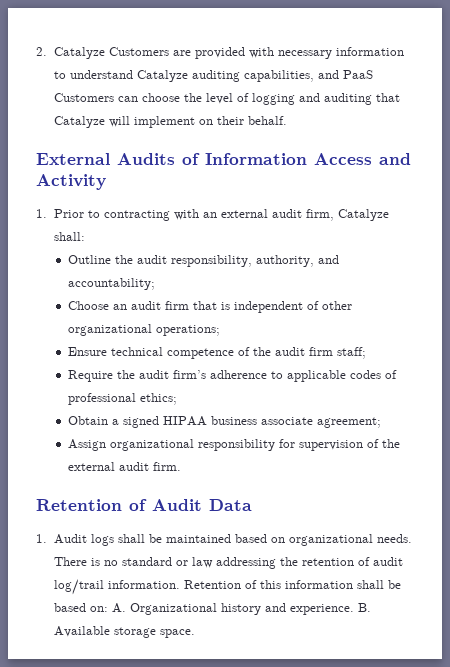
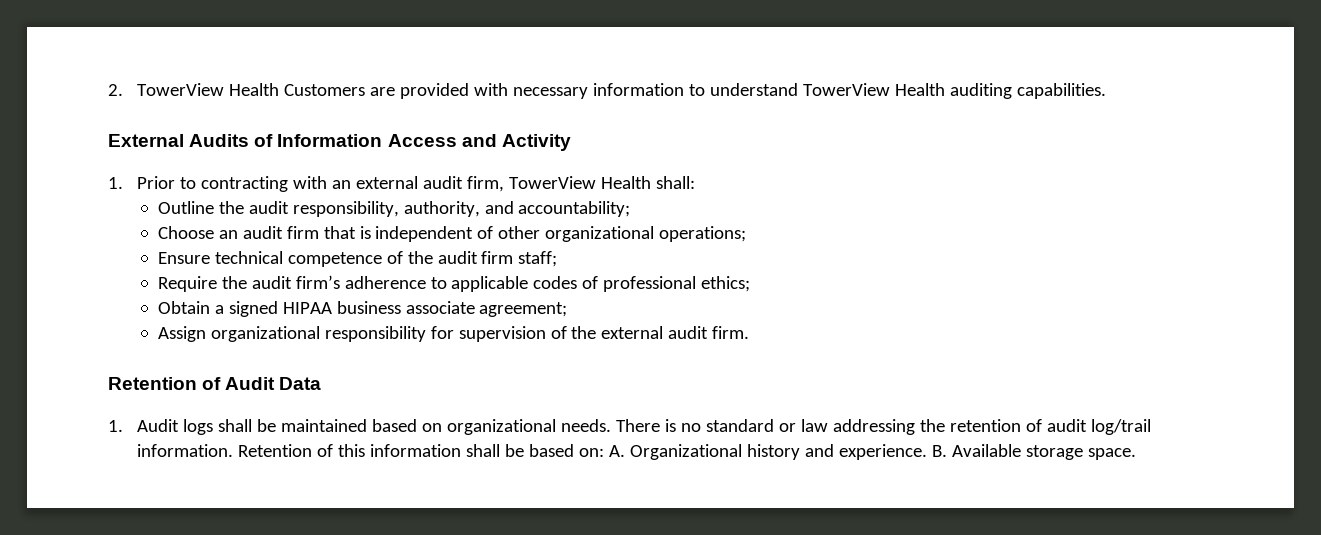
- 2. Catalyze Customers are provided with necessary information to understand Catalyze auditing capabilities, and PaaS Customers can choose the level of logging and auditing that Catalyze will implement on their behalf.
+ 2. TowerView Health Customers are provided with necessary information to understand TowerView Health auditing capabilities.
- 1. Prior to contracting with an external audit firm, Catalyze shall:
+ 1. Prior to contracting with an external audit firm, TowerView Health shall:

